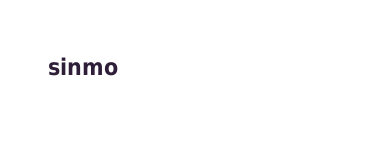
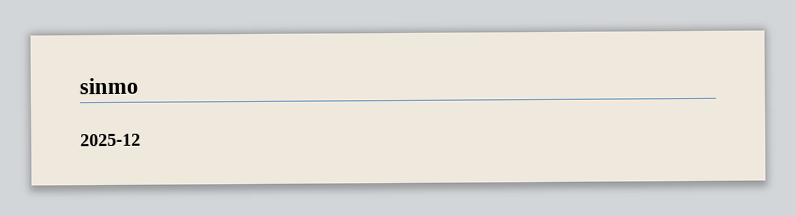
+ 2025-12

